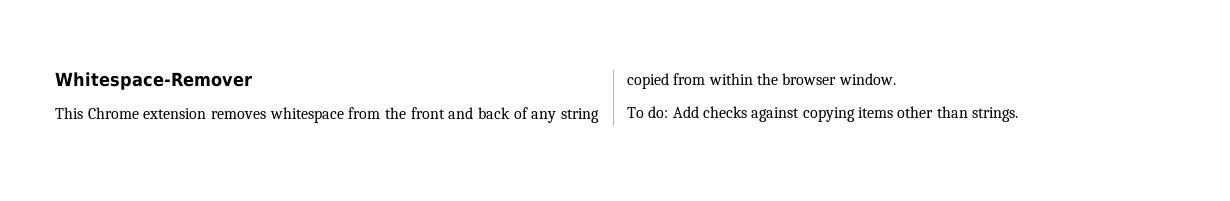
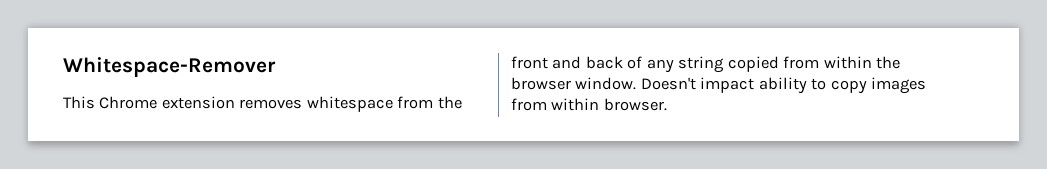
- This Chrome extension removes whitespace from the front and back of any string copied from within the browser window.
- To do: Add checks against copying items other than strings.
+ This Chrome extension removes whitespace from the front and back of any string copied from within the browser window. Doesn't impact ability to copy images from within browser.

